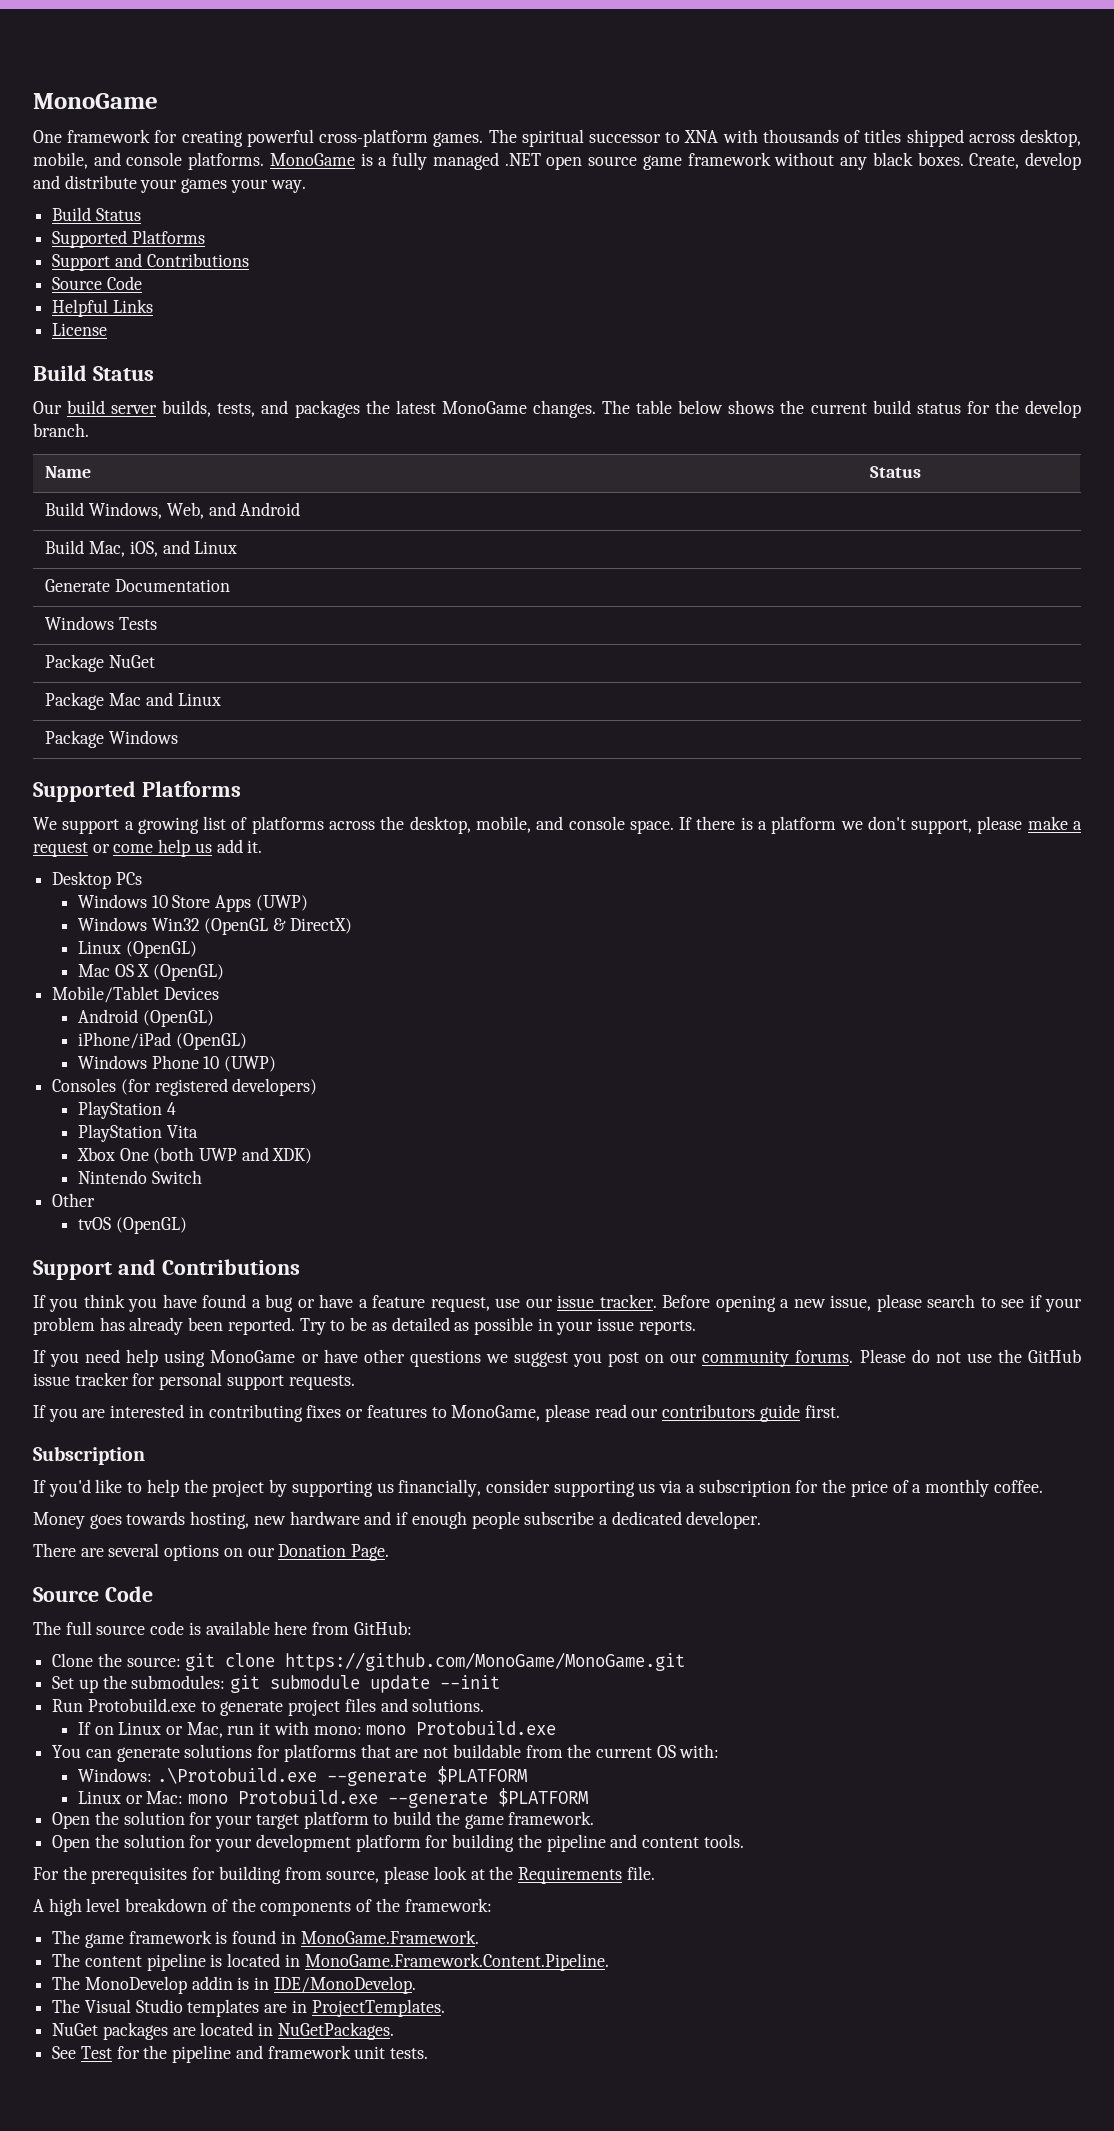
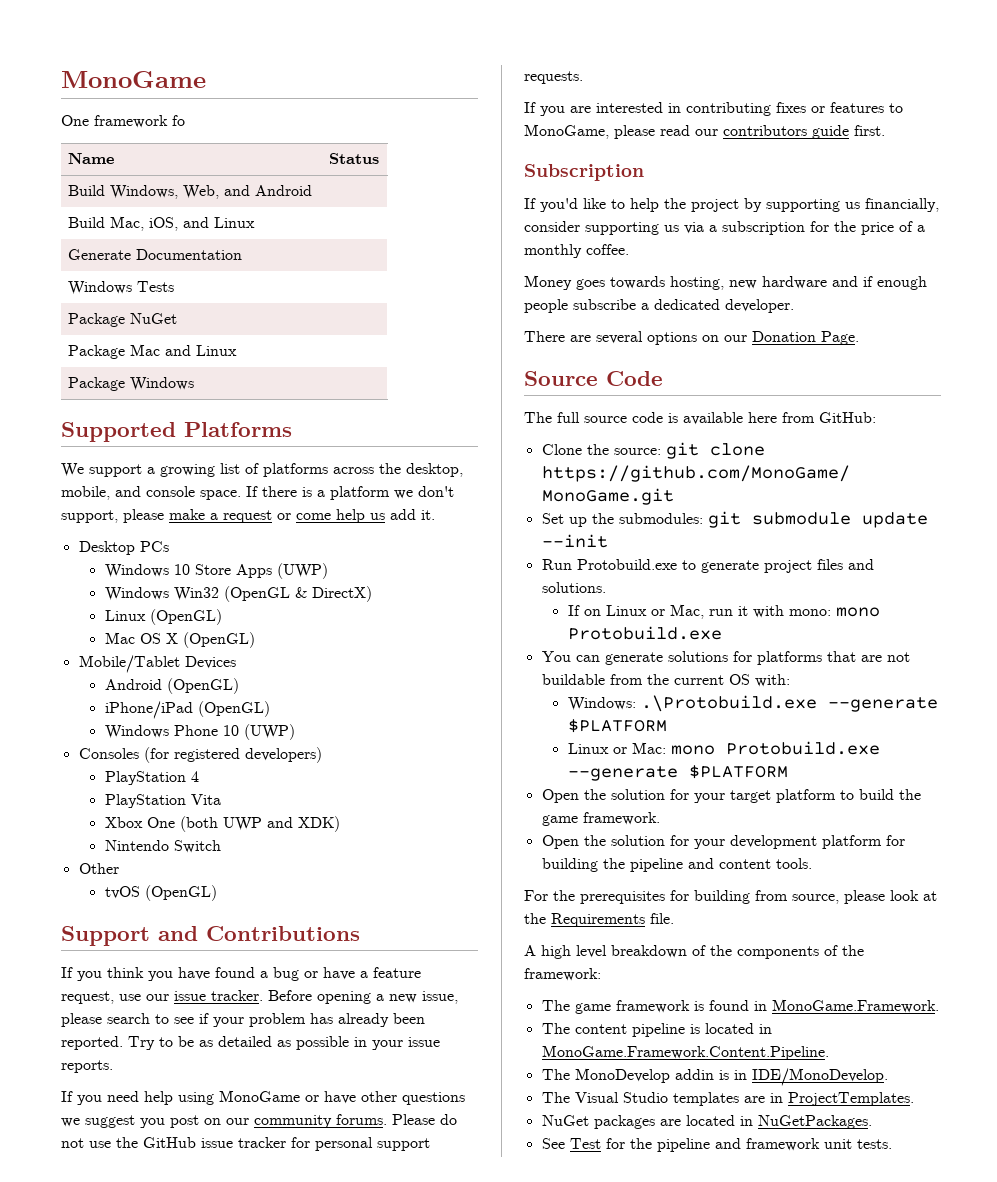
- One framework for creating powerful cross-platform games. The spiritual successor to XNA with thousands of titles shipped across desktop, mobile, and console platforms. MonoGame is a fully managed .NET open source game framework without any black boxes. Create, develop and distribute your games your way.
- Build Status
- Supported Platforms
- Support and Contributions
- Source Code
- Helpful Links
- License
- Build Status
- Our build server builds, tests, and packages the latest MonoGame changes. The table below shows the current build status for the develop branch.
+ One framework fo

